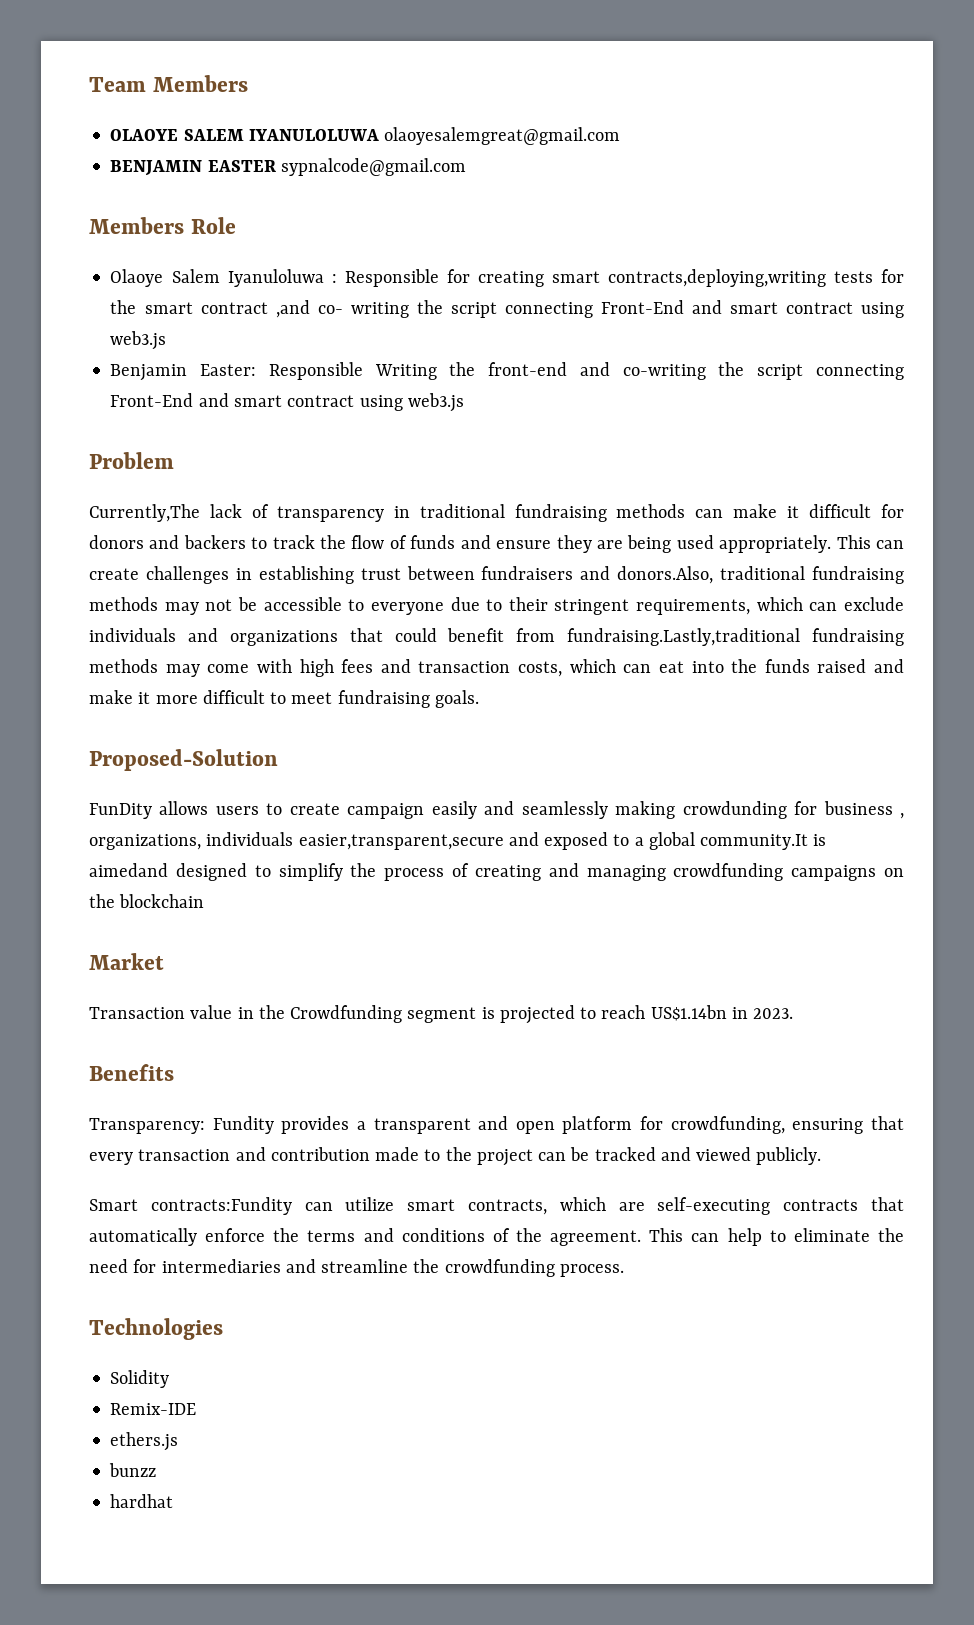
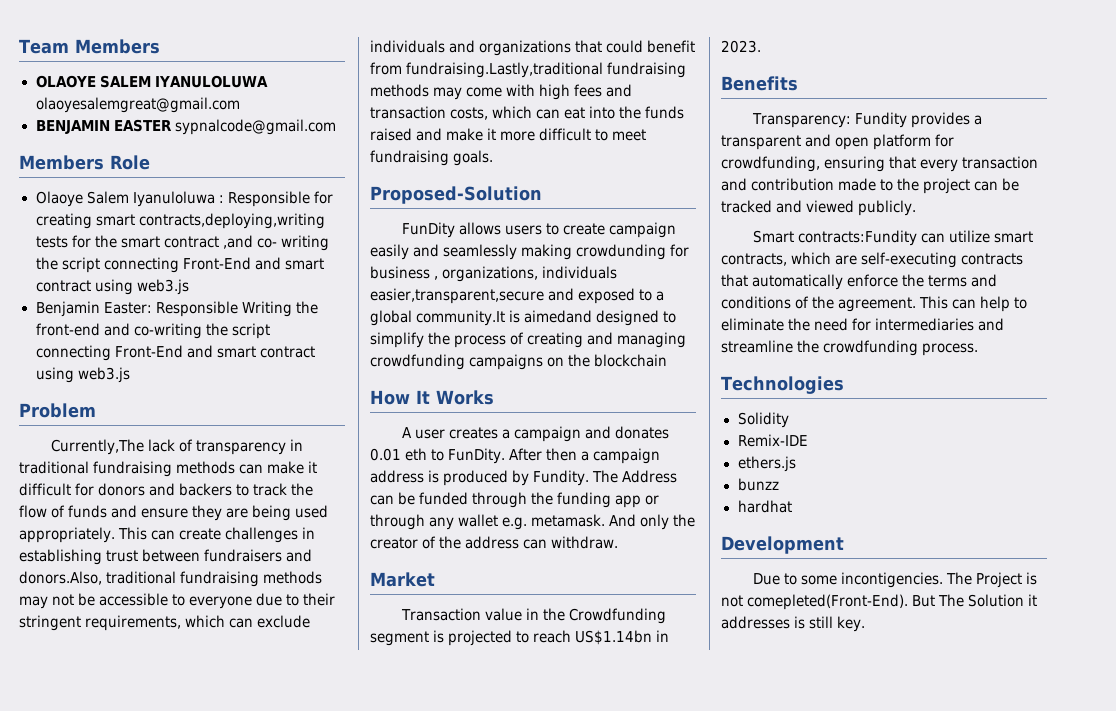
+ How It Works
+ A user creates a campaign and donates 0.01 eth to FunDity. After then a campaign address is produced by Fundity. The Address can be funded through the funding app or through any wallet e.g. metamask. And only the creator of the address can withdraw.
+ Development
+ Due to some incontigencies. The Project is not comepleted(Front-End). But The Solution it addresses is still key.

